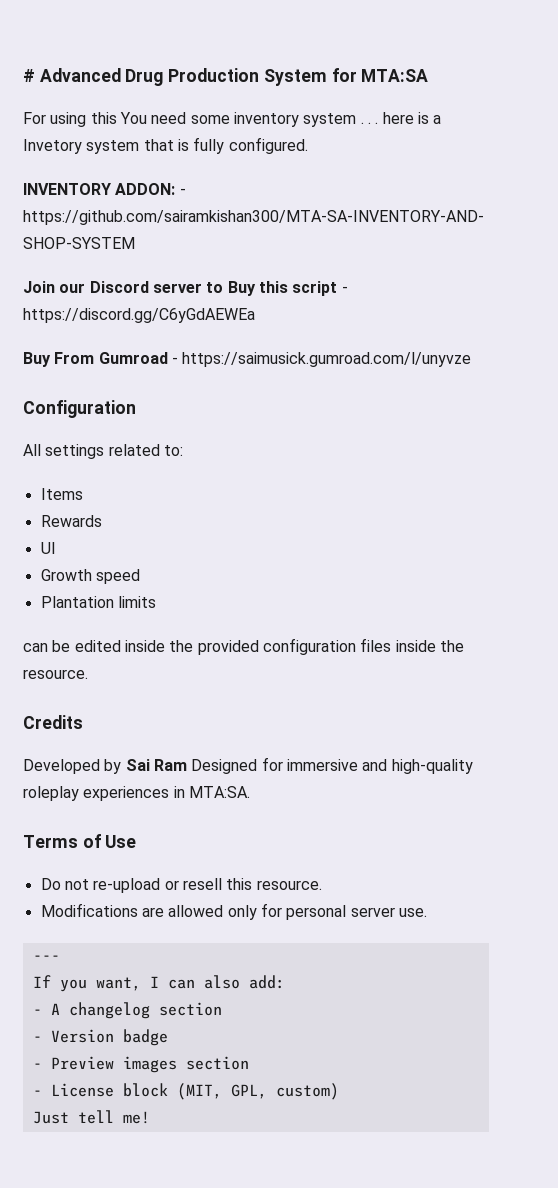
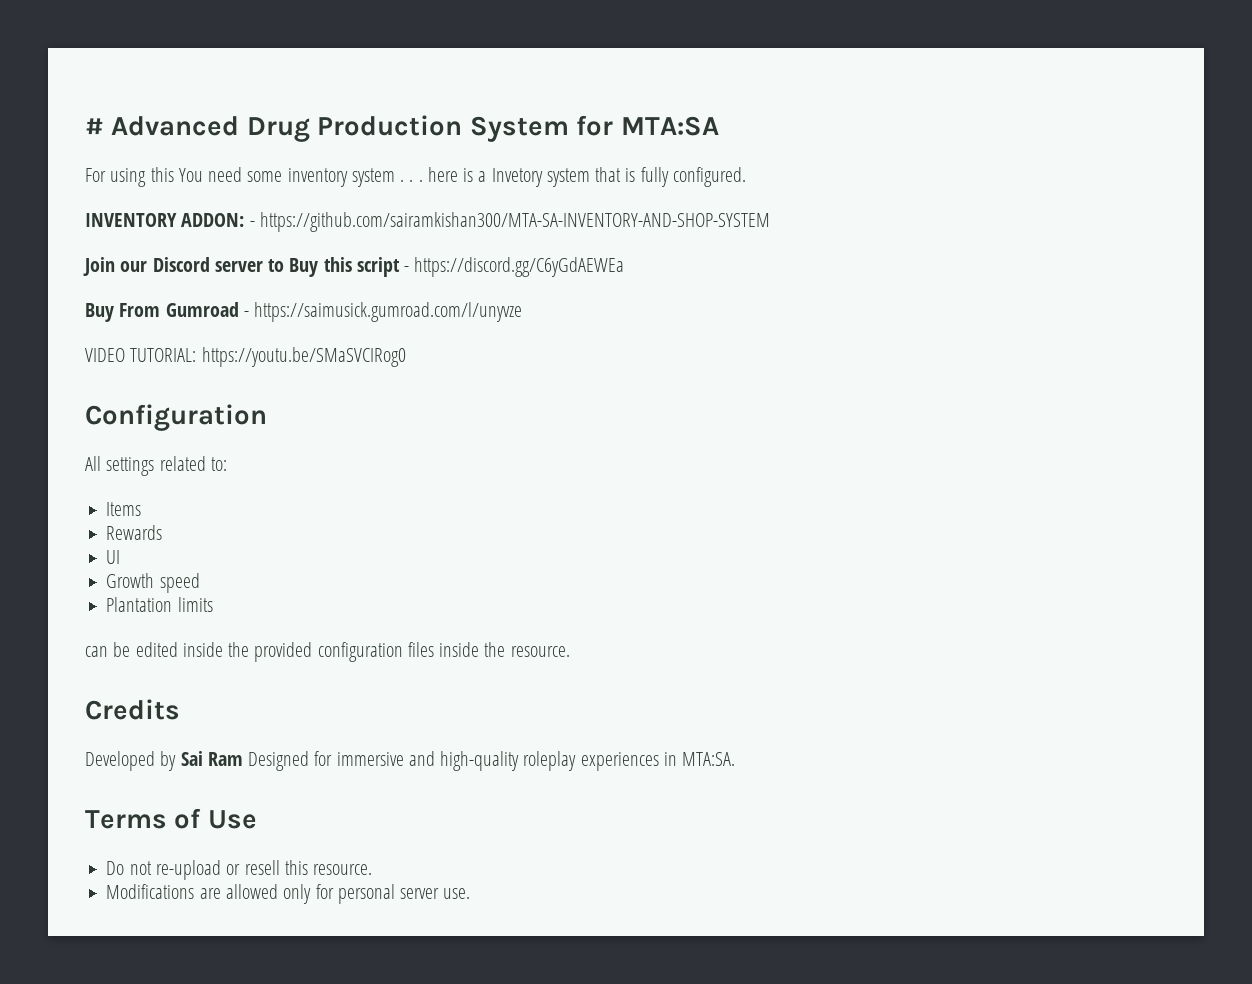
+ VIDEO TUTORIAL: https://youtu.be/SMaSVCIRog0
- ---
- If you want, I can also add:
- - A changelog section
- - Version badge
- - Preview images section
- - License block (MIT, GPL, custom)
- Just tell me!

